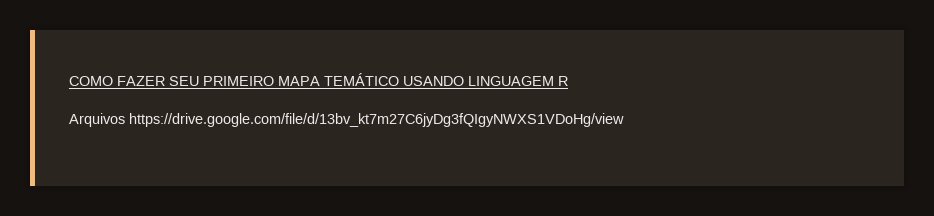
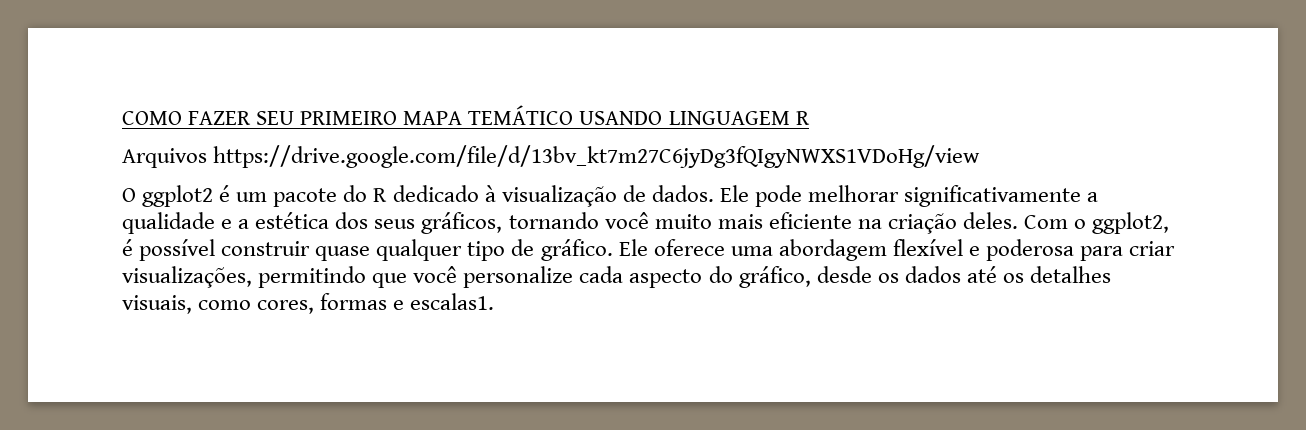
+ O ggplot2 é um pacote do R dedicado à visualização de dados. Ele pode melhorar significativamente a qualidade e a estética dos seus gráficos, tornando você muito mais eficiente na criação deles. Com o ggplot2, é possível construir quase qualquer tipo de gráfico. Ele oferece uma abordagem flexível e poderosa para criar visualizações, permitindo que você personalize cada aspecto do gráfico, desde os dados até os detalhes visuais, como cores, formas e escalas1.

